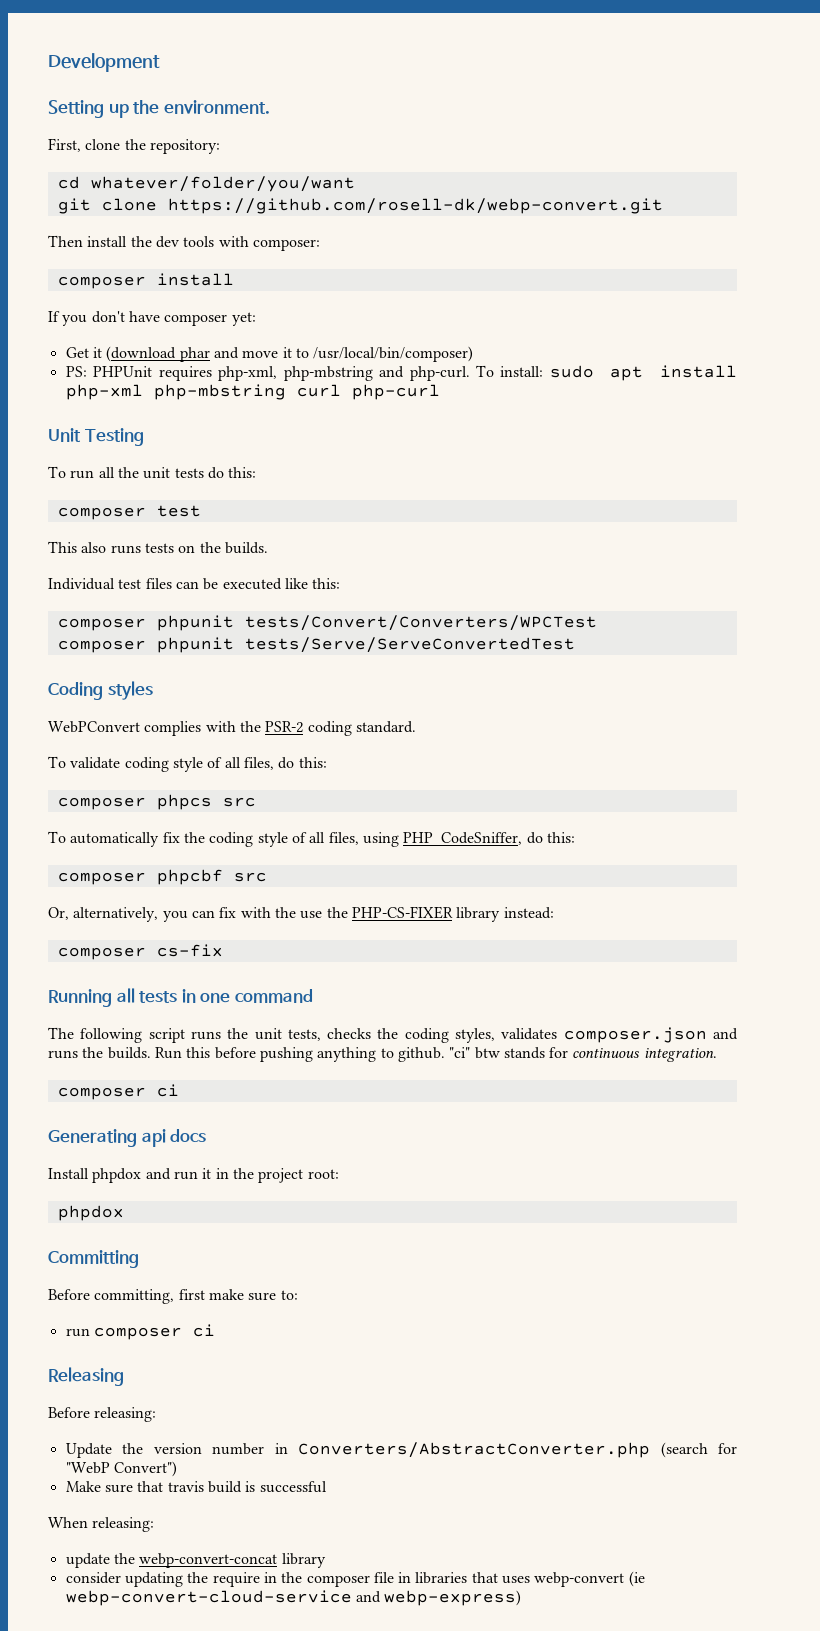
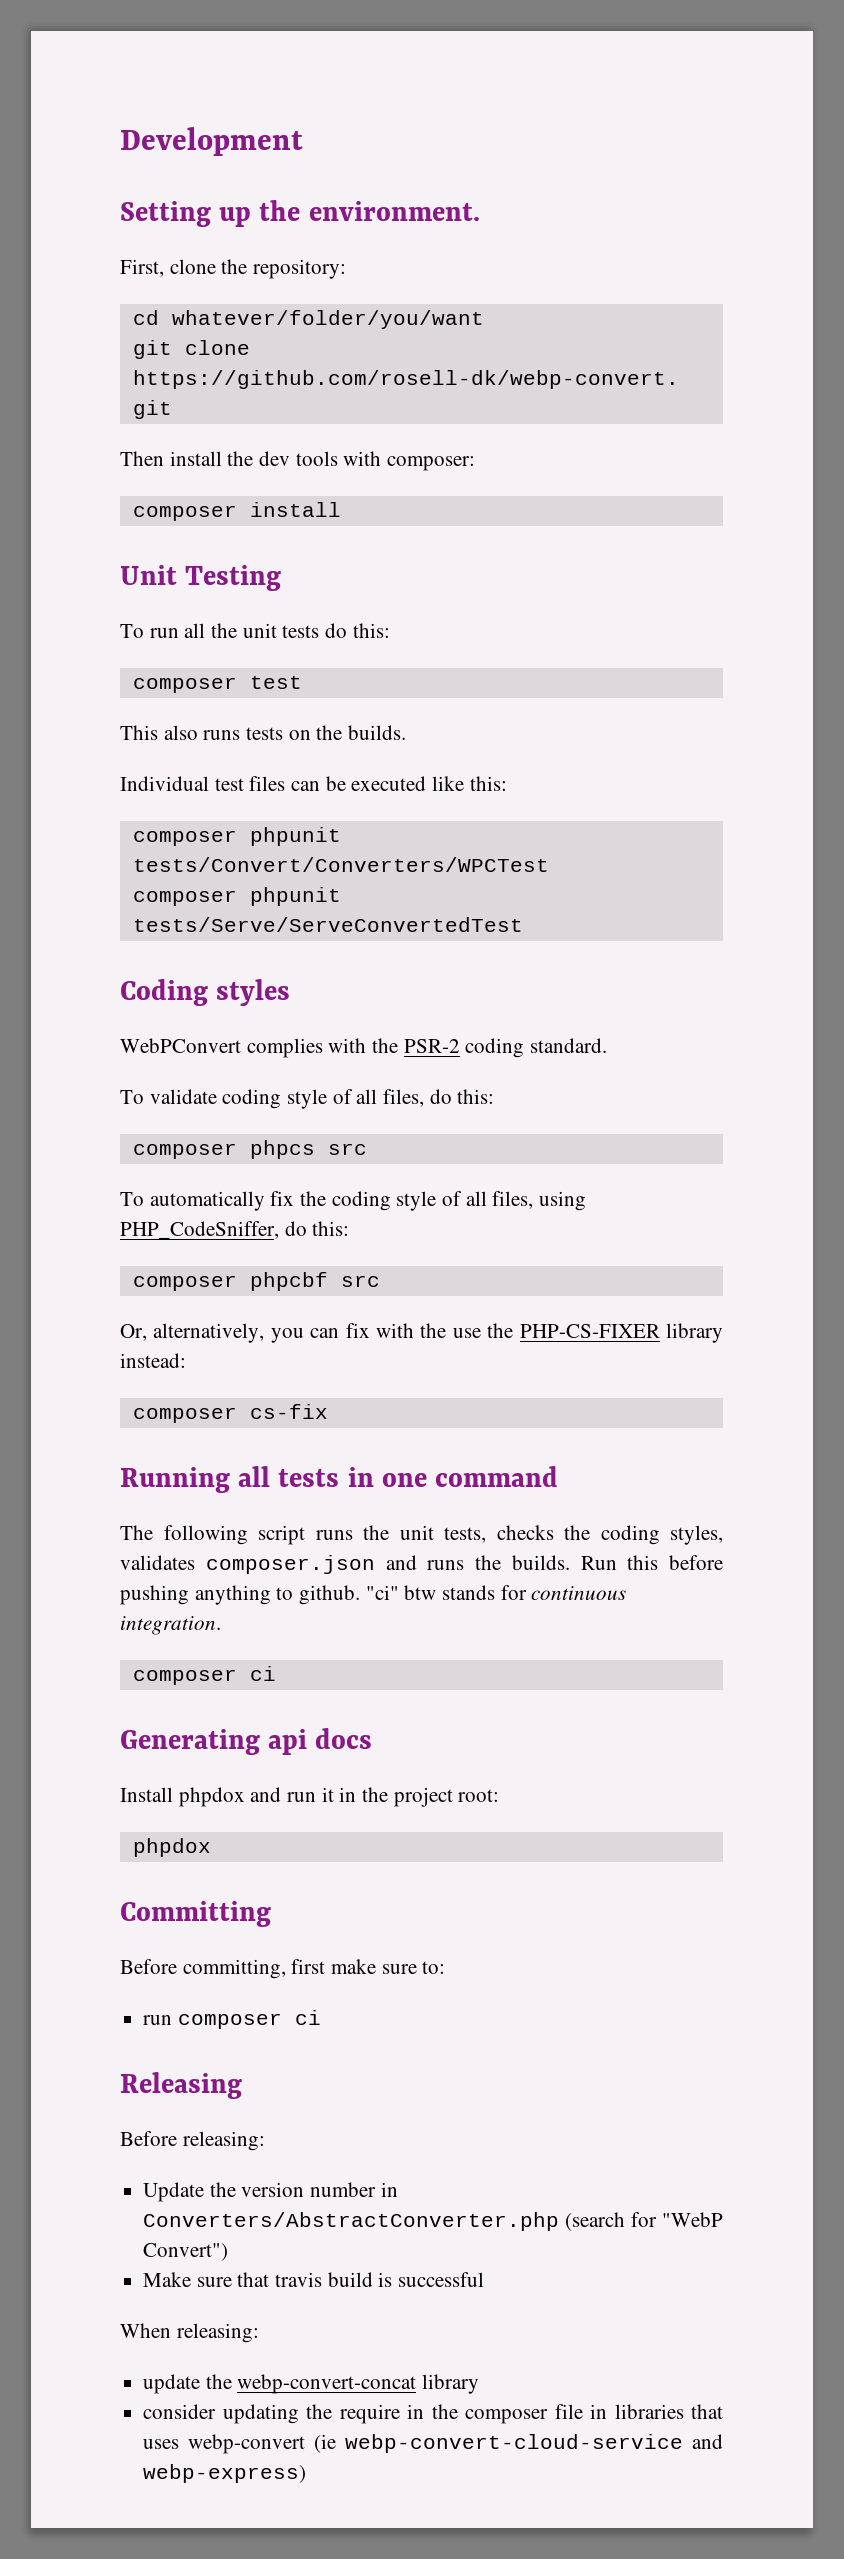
- If you don't have composer yet:
- Get it (download phar and move it to /usr/local/bin/composer)
- PS: PHPUnit requires php-xml, php-mbstring and php-curl. To install: sudo apt install php-xml php-mbstring curl php-curl

